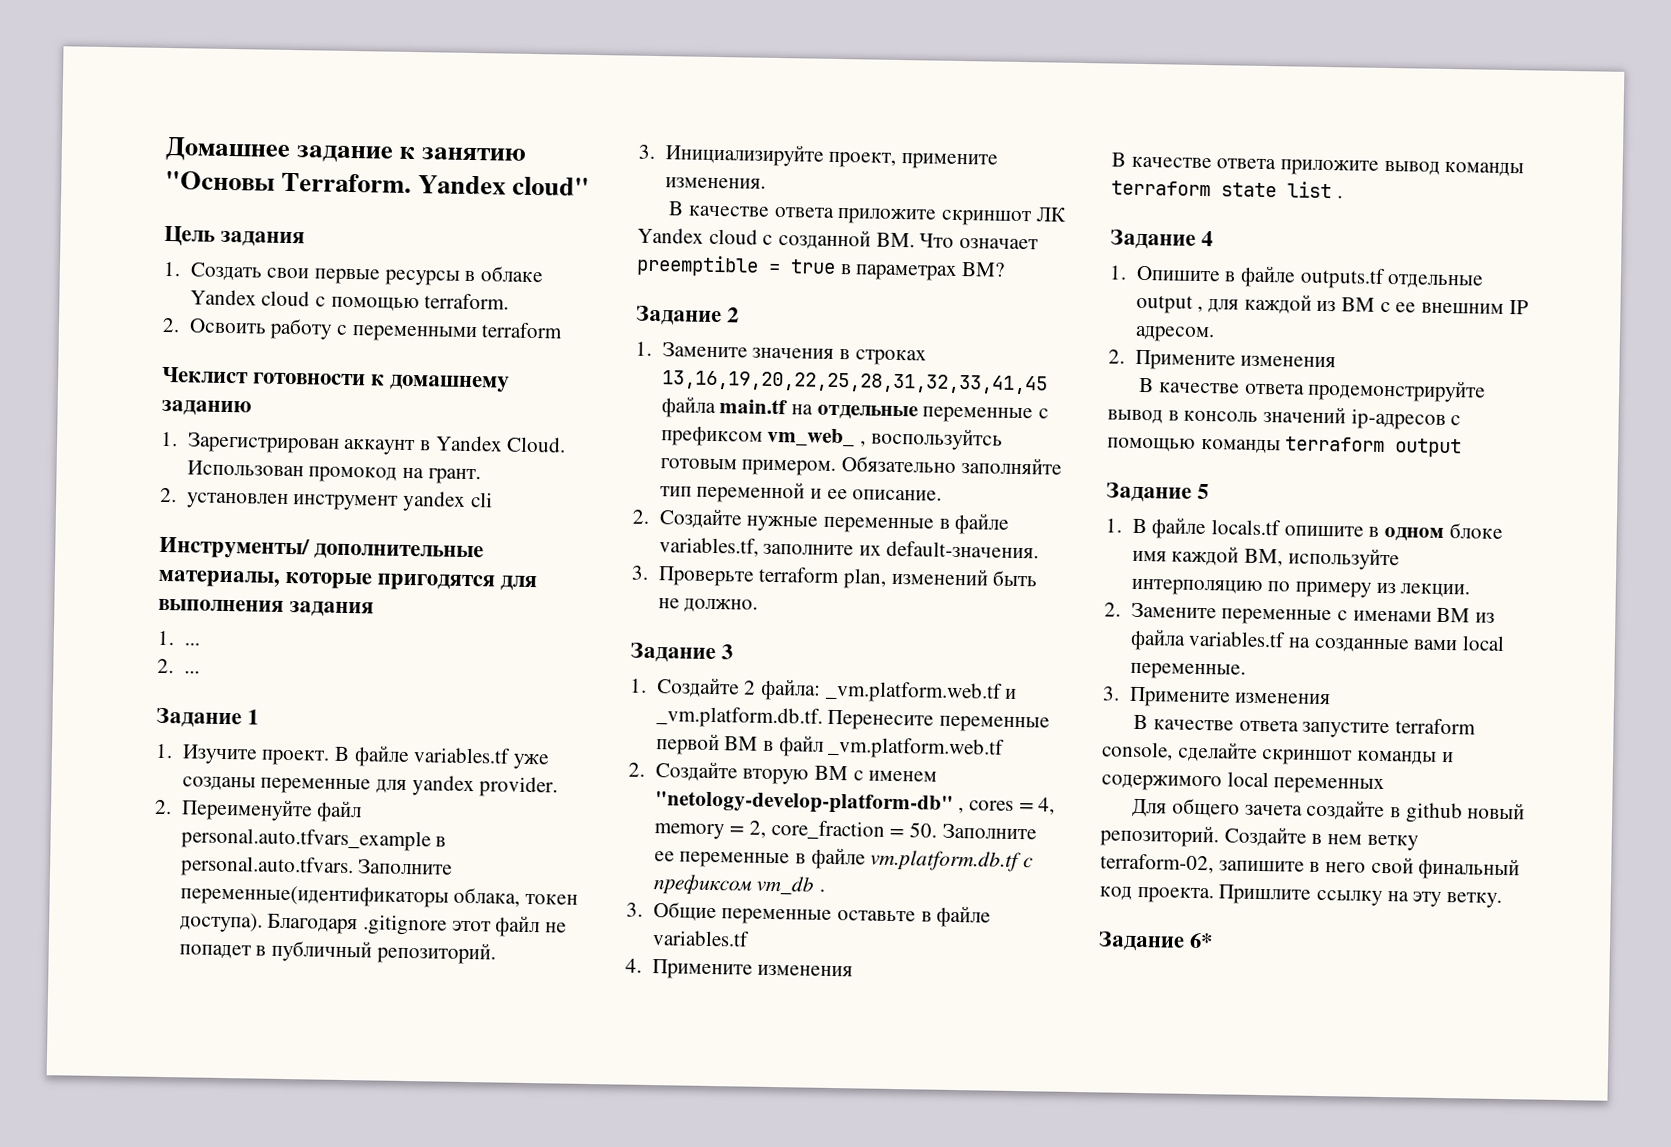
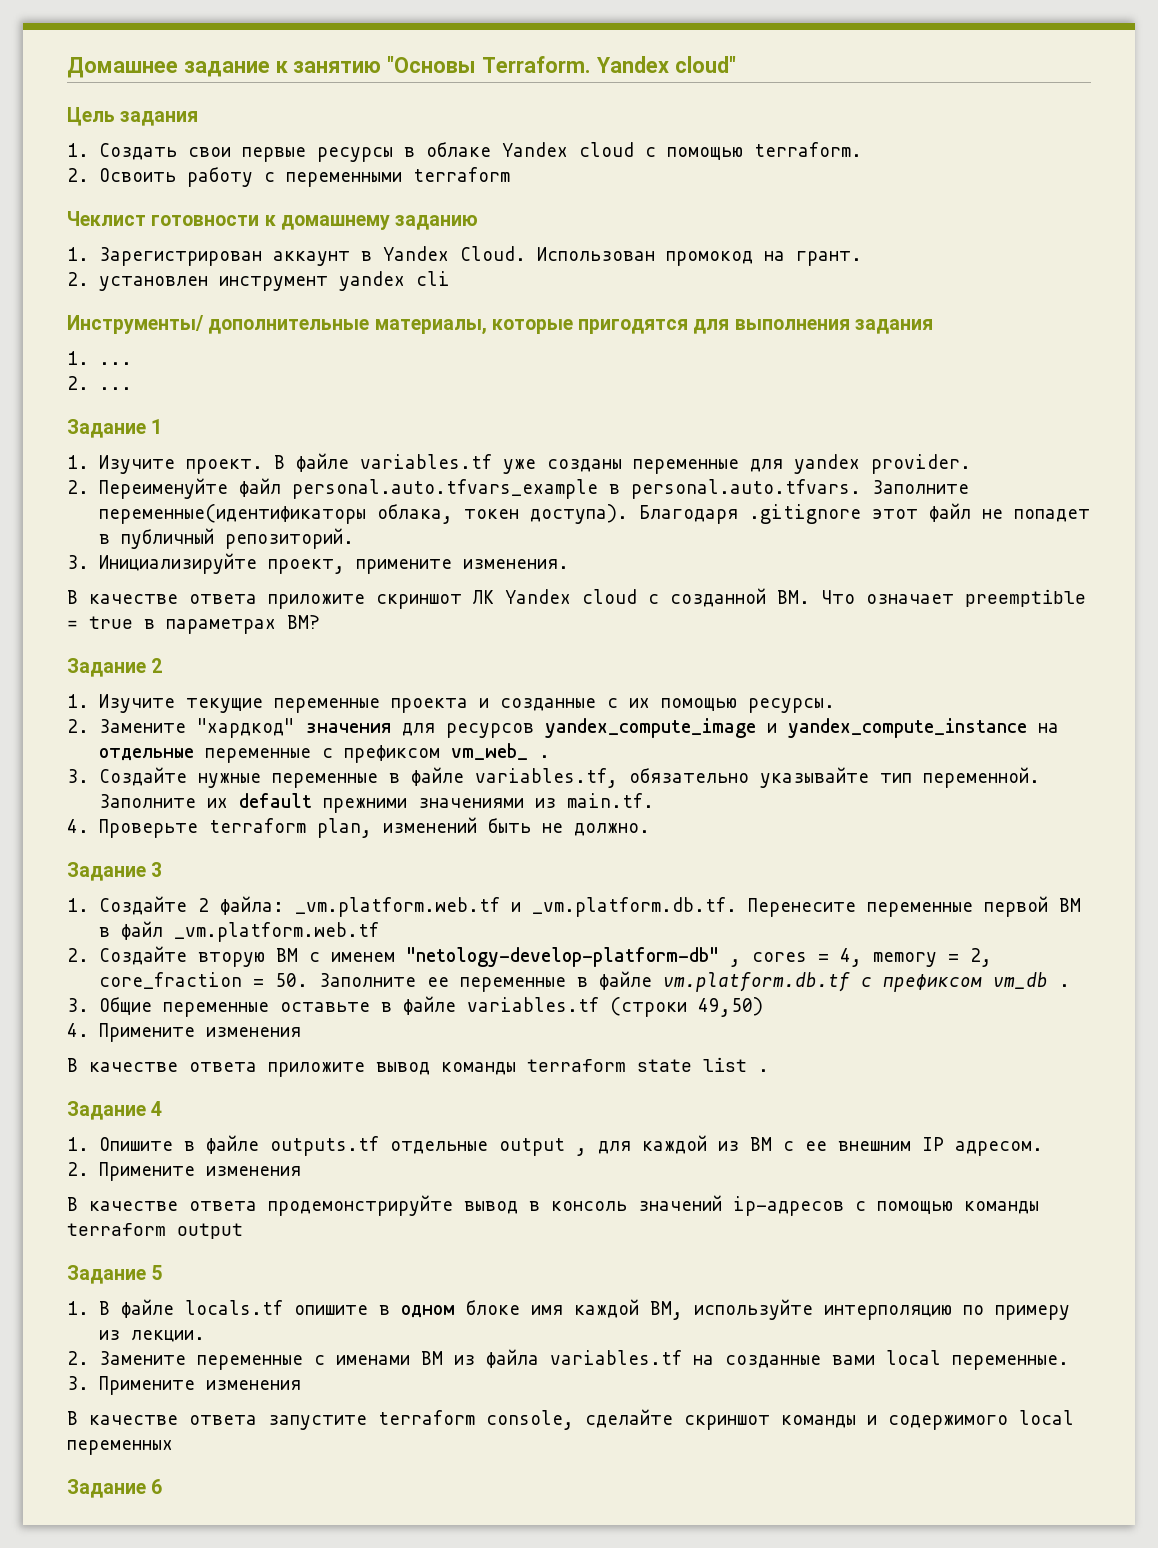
- 1. Замените значения в строках 13,16,19,20,22,25,28,31,32,33,41,45 файла main.tf на отдельные переменные с префиксом vm_web_ , воспользуйтсь готовым примером. Обязательно заполняйте тип переменной и ее описание.
- 2. Создайте нужные переменные в файле variables.tf, заполните их default-значения.
- 3. Проверьте terraform plan, изменений быть не должно.
+ 1. Изучите текущие переменные проекта и созданные с их помощью ресурсы.
+ 2. Замените "хардкод" значения для ресурсов yandex_compute_image и yandex_compute_instance на отдельные переменные с префиксом vm_web_ .
+ 3. Создайте нужные переменные в файле variables.tf, обязательно указывайте тип переменной. Заполните их default прежними значениями из main.tf.
+ 4. Проверьте terraform plan, изменений быть не должно.
- 3. Общие переменные оставьте в файле variables.tf
+ 3. Общие переменные оставьте в файле variables.tf (строки 49,50)
- Для общего зачета создайте в github новый репозиторий. Создайте в нем ветку terraform-02, запишите в него свой финальный код проекта. Пришлите ссылку на эту ветку.
- Задание 6*
+ Задание 6

